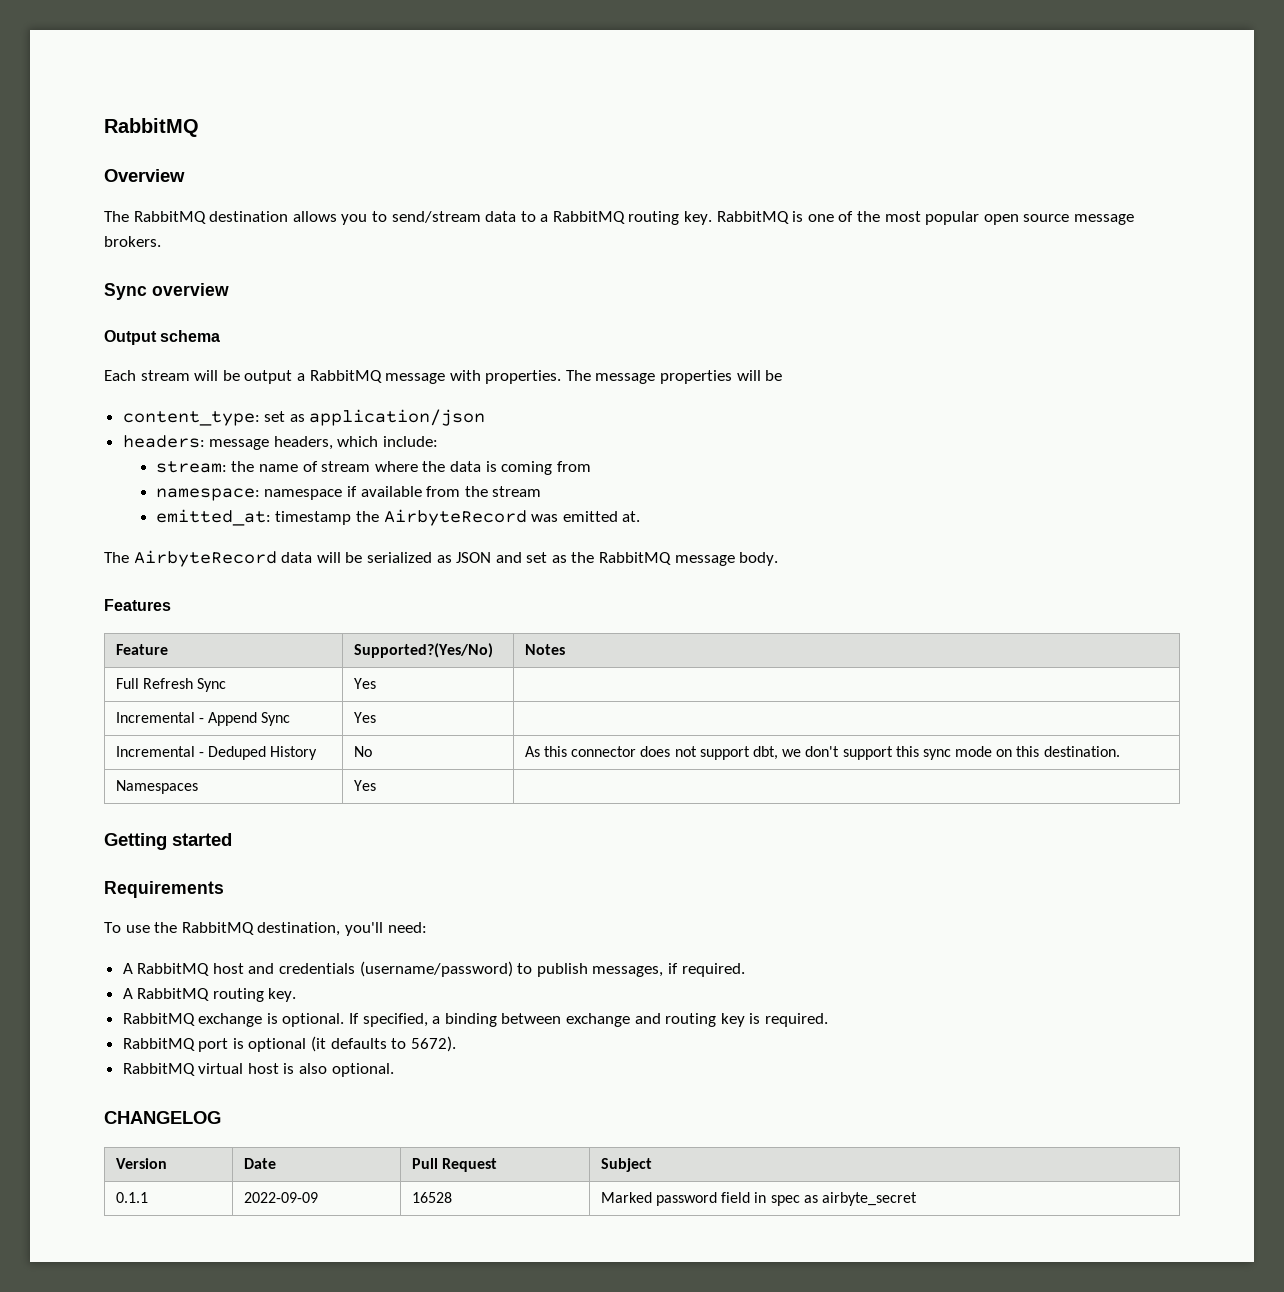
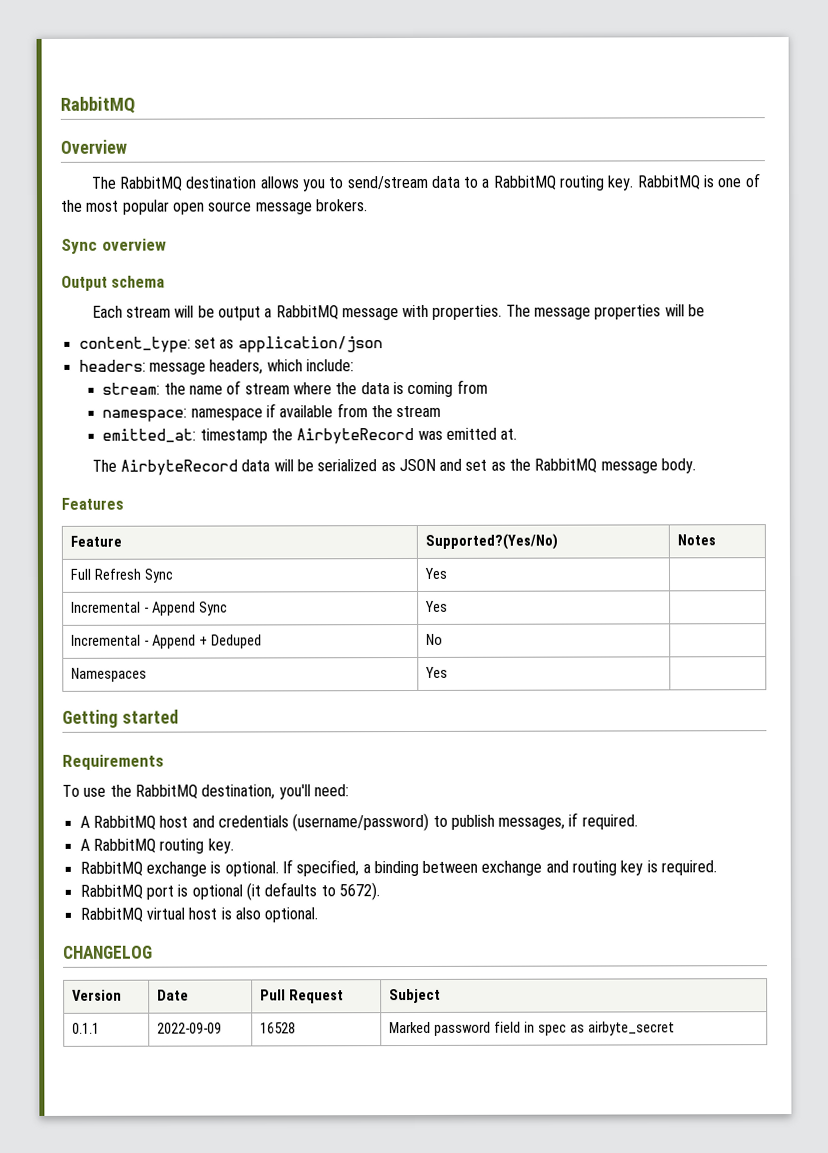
- Incremental - Deduped History | No | As this connector does not support dbt, we don't support this sync mode on this destination.
+ Incremental - Append + Deduped | No |

